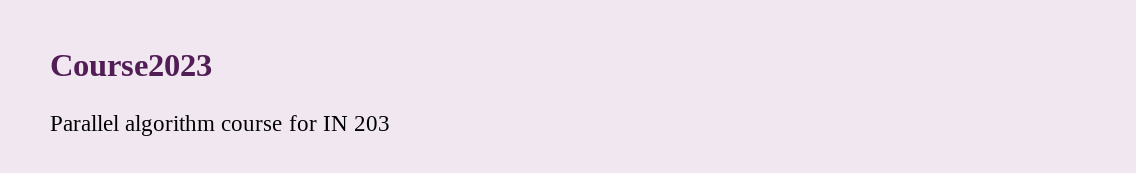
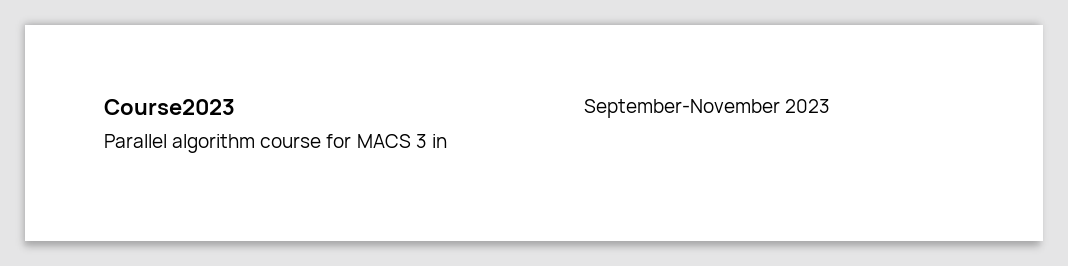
- Parallel algorithm course for IN 203
+ Parallel algorithm course for MACS 3 in September-November 2023

